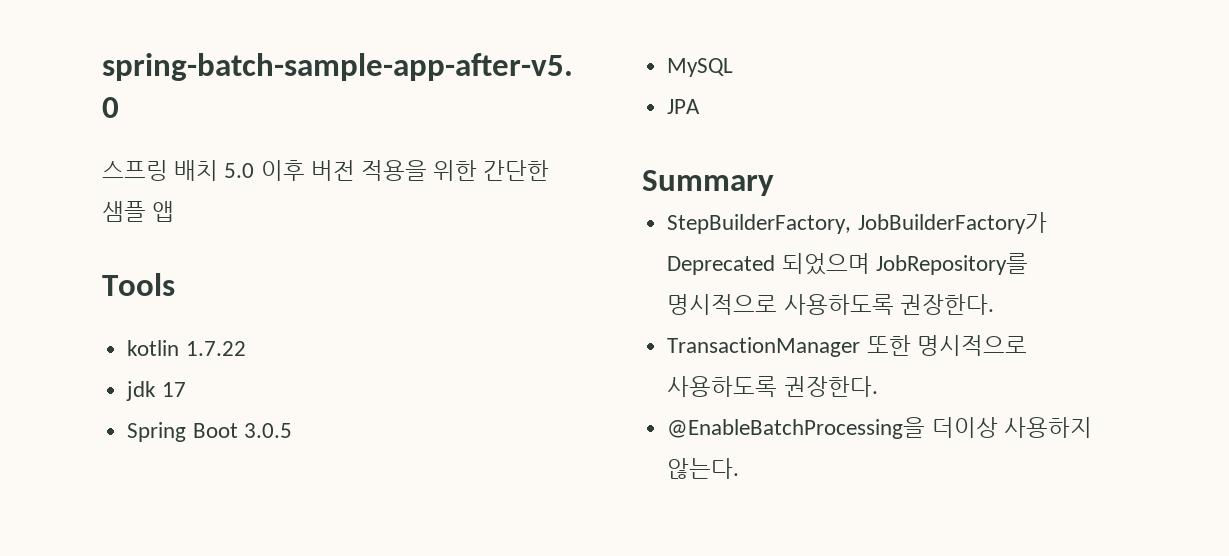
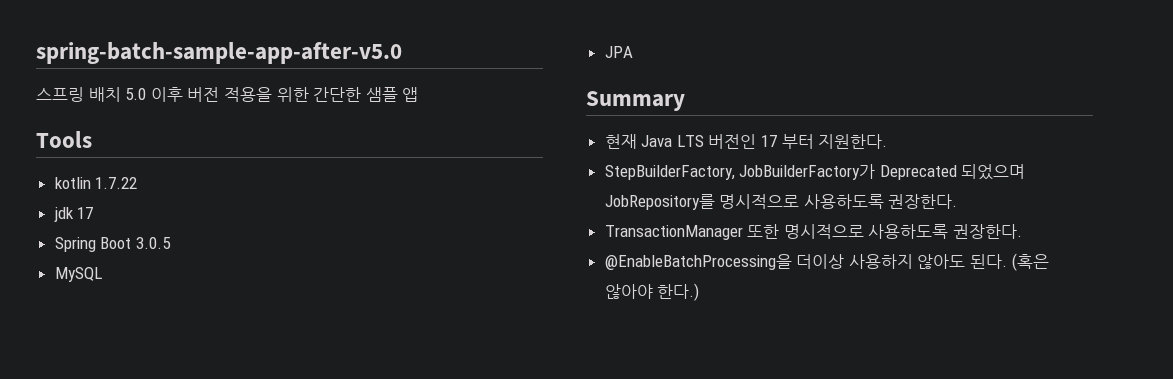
+ 현재 Java LTS 버전인 17 부터 지원한다.
- @EnableBatchProcessing을 더이상 사용하지 않는다.
+ @EnableBatchProcessing을 더이상 사용하지 않아도 된다. (혹은 않아야 한다.)

